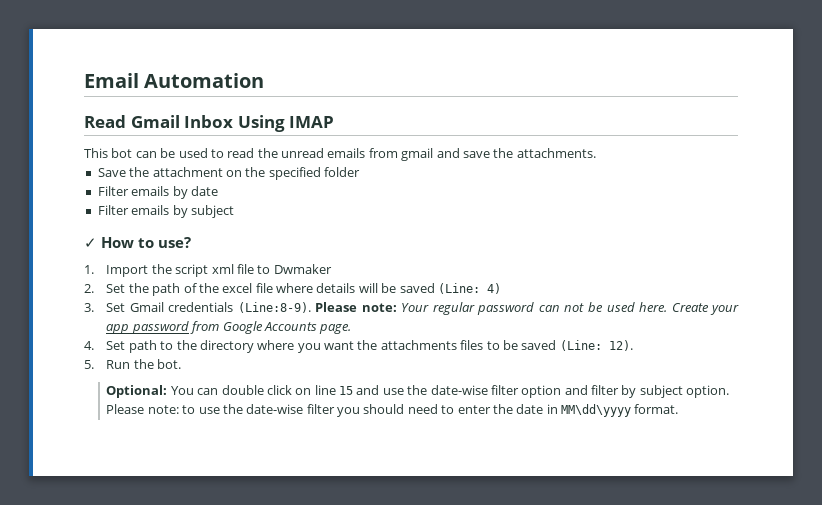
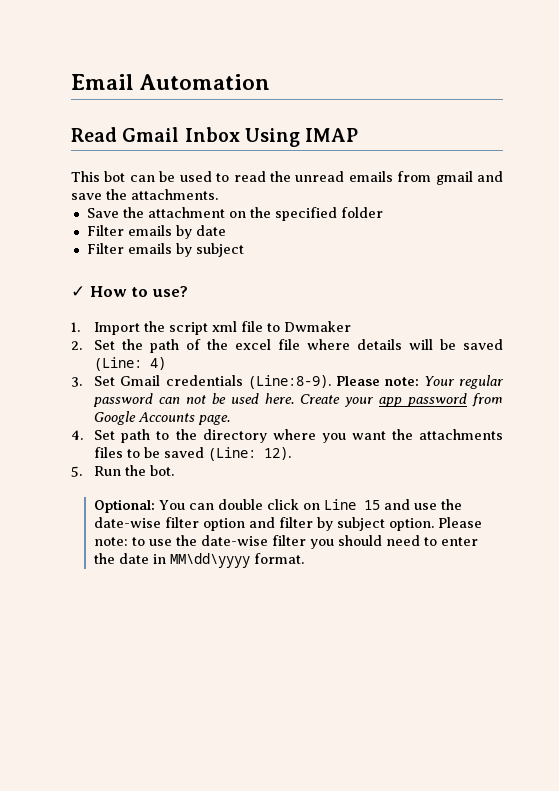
- Optional: You can double click on line 15 and use the date-wise filter option and filter by subject option.
+ Optional: You can double click on Line 15 and use the date-wise filter option and filter by subject option.

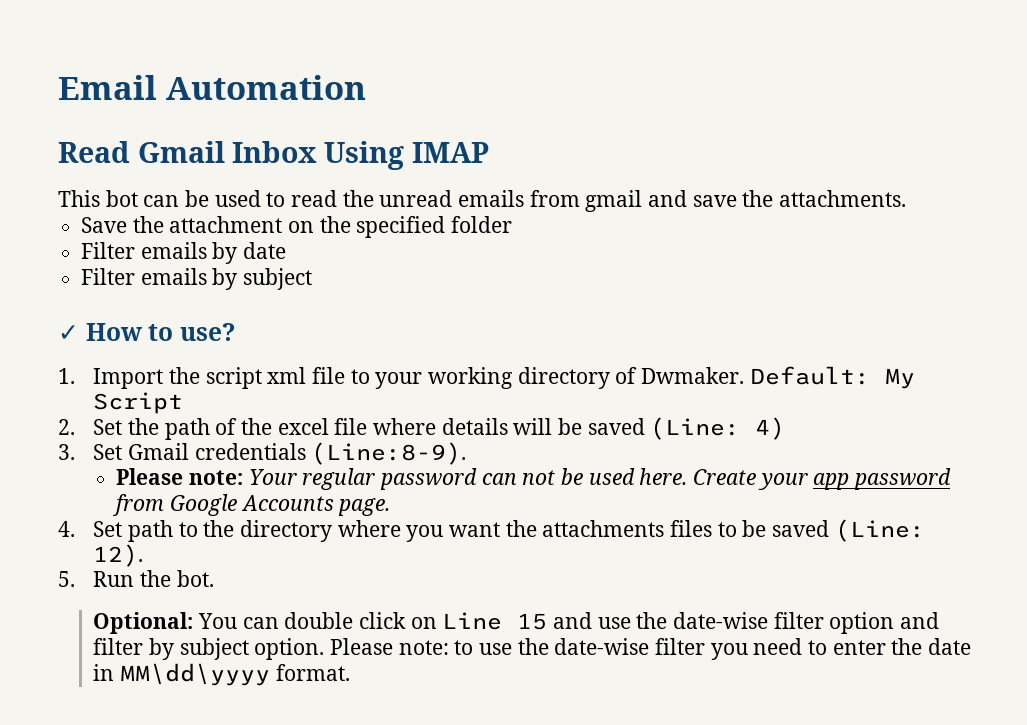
- 1. Import the script xml file to Dwmaker
+ 1. Import the script xml file to your working directory of Dwmaker. Default: My Script
- 3. Set Gmail credentials (Line:8-9). Please note: Your regular password can not be used here.
+ 3. Set Gmail credentials (Line:8-9).
+ Please note: Your regular password can not be used here.
- Please note: to use the date-wise filter you should need to enter the date in MM\dd\yyyy format.
+ Please note: to use the date-wise filter you need to enter the date in MM\dd\yyyy format.

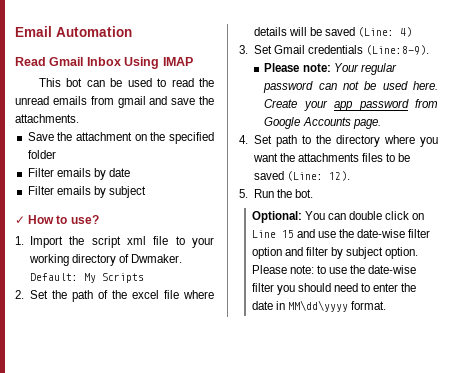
- Default: My Script
+ Default: My Scripts
- Please note: to use the date-wise filter you need to enter the date in MM\dd\yyyy format.
+ Please note: to use the date-wise filter you should need to enter the date in MM\dd\yyyy format.

